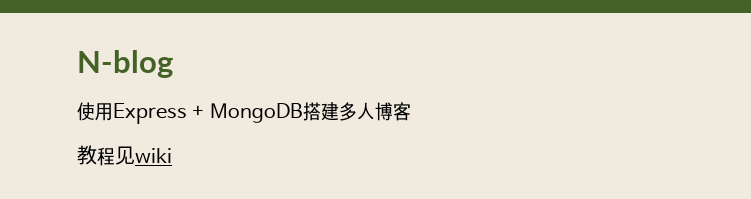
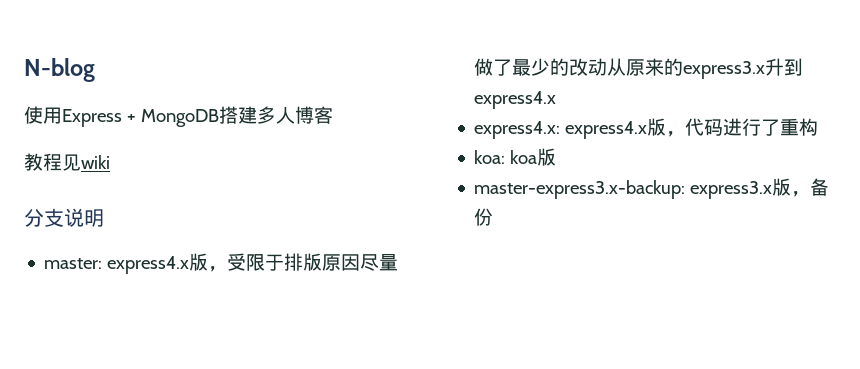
+ 分支说明
+ master: express4.x版，受限于排版原因尽量做了最少的改动从原来的express3.x升到express4.x
+ express4.x: express4.x版，代码进行了重构
+ koa: koa版
+ master-express3.x-backup: express3.x版，备份

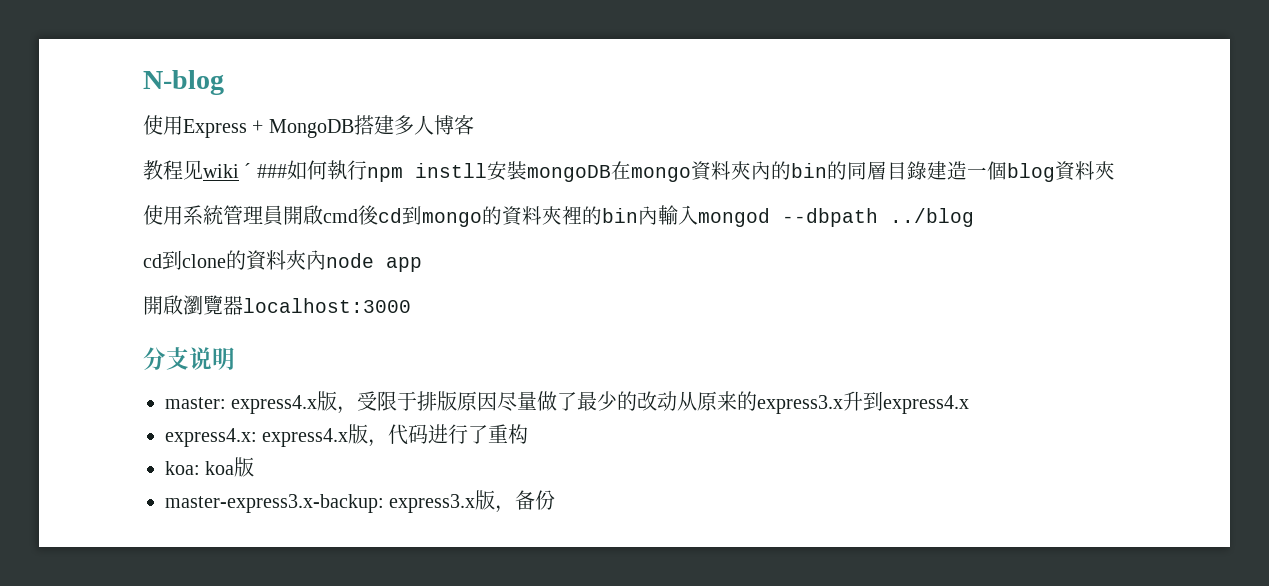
- 教程见wiki
+ 教程见wiki ˊ ###如何執行npm instll安裝mongoDB在mongo資料夾內的bin的同層目錄建造一個blog資料夾
+ 使用系統管理員開啟cmd後cd到mongo的資料夾裡的bin內輸入mongod --dbpath ../blog
+ cd到clone的資料夾內node app
+ 開啟瀏覽器localhost:3000

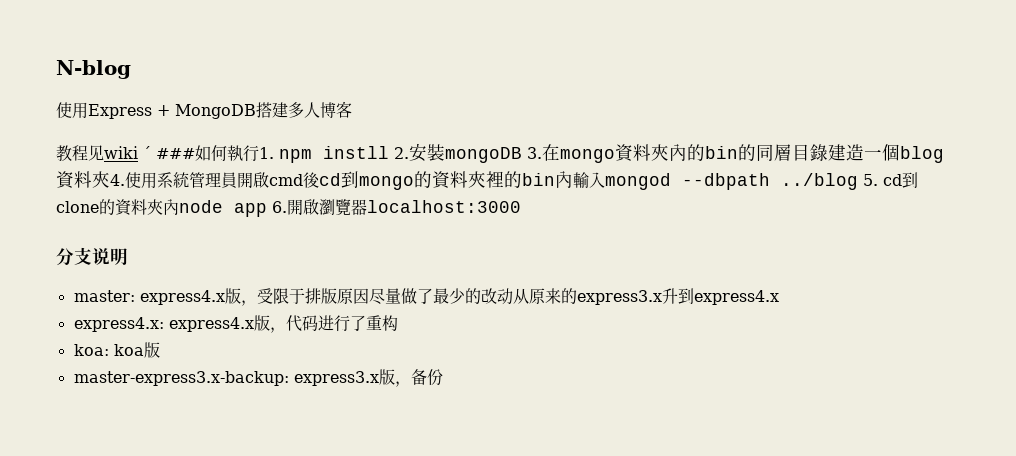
- 教程见wiki ˊ ###如何執行npm instll安裝mongoDB在mongo資料夾內的bin的同層目錄建造一個blog資料夾
- 使用系統管理員開啟cmd後cd到mongo的資料夾裡的bin內輸入mongod --dbpath ../blog
- cd到clone的資料夾內node app
- 開啟瀏覽器localhost:3000
+ 教程见wiki ˊ ###如何執行1. npm instll 2.安裝mongoDB 3.在mongo資料夾內的bin的同層目錄建造一個blog資料夾4.使用系統管理員開啟cmd後cd到mongo的資料夾裡的bin內輸入mongod --dbpath ../blog 5. cd到clone的資料夾內node app 6.開啟瀏覽器localhost:3000

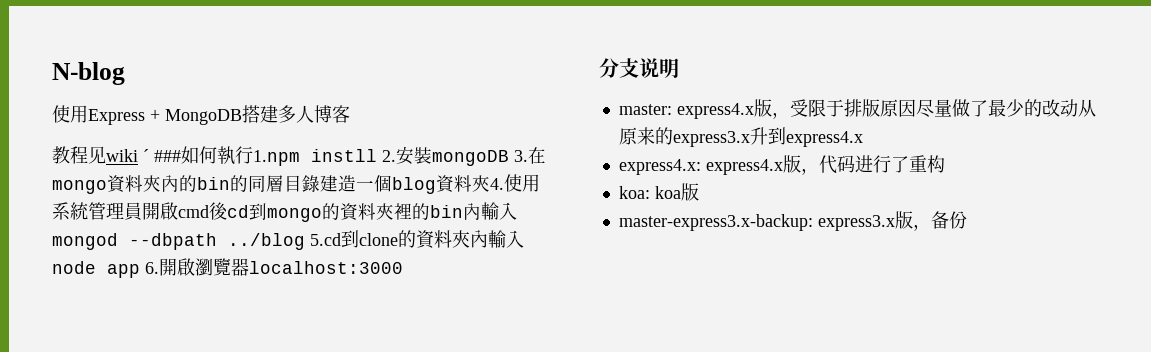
- 教程见wiki ˊ ###如何執行1. npm instll 2.安裝mongoDB 3.在mongo資料夾內的bin的同層目錄建造一個blog資料夾4.使用系統管理員開啟cmd後cd到mongo的資料夾裡的bin內輸入mongod --dbpath ../blog 5. cd到clone的資料夾內node app 6.開啟瀏覽器localhost:3000
+ 教程见wiki ˊ ###如何執行1.npm instll 2.安裝mongoDB 3.在mongo資料夾內的bin的同層目錄建造一個blog資料夾4.使用系統管理員開啟cmd後cd到mongo的資料夾裡的bin內輸入mongod --dbpath ../blog 5.cd到clone的資料夾內輸入node app 6.開啟瀏覽器localhost:3000

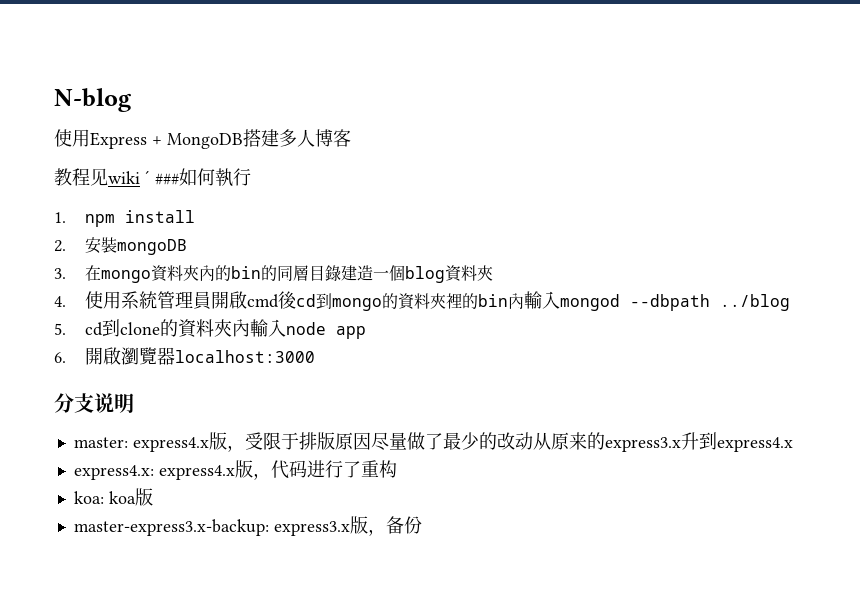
- 教程见wiki ˊ ###如何執行1.npm instll 2.安裝mongoDB 3.在mongo資料夾內的bin的同層目錄建造一個blog資料夾4.使用系統管理員開啟cmd後cd到mongo的資料夾裡的bin內輸入mongod --dbpath ../blog 5.cd到clone的資料夾內輸入node app 6.開啟瀏覽器localhost:3000
+ 教程见wiki ˊ ###如何執行
+ 1. npm install
+ 2.安裝mongoDB
+ 3.在mongo資料夾內的bin的同層目錄建造一個blog資料夾
+ 4.使用系統管理員開啟cmd後cd到mongo的資料夾裡的bin內輸入mongod --dbpath ../blog
+ 5. cd到clone的資料夾內輸入node app
+ 6.開啟瀏覽器localhost:3000

